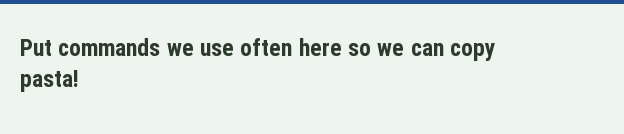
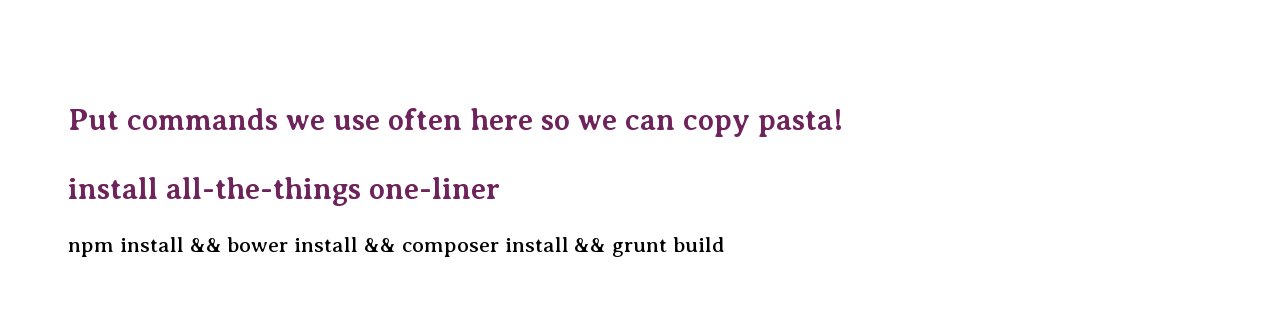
+ install all-the-things one-liner
+ npm install && bower install && composer install && grunt build

